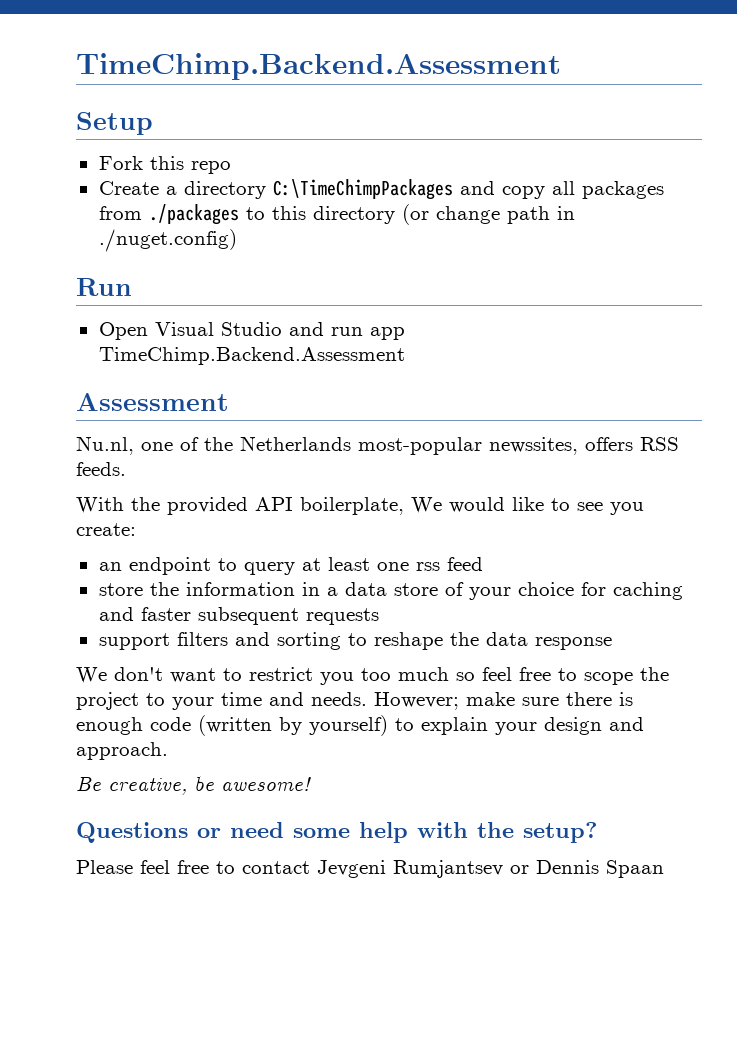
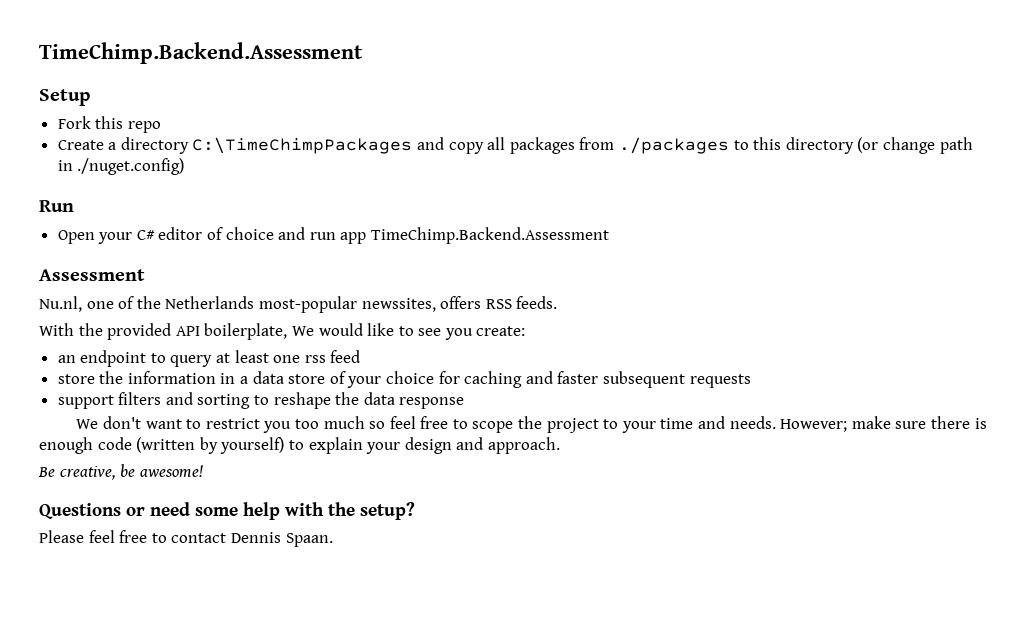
- Open Visual Studio and run app TimeChimp.Backend.Assessment
+ Open your C# editor of choice and run app TimeChimp.Backend.Assessment
- Please feel free to contact Jevgeni Rumjantsev or Dennis Spaan
+ Please feel free to contact Dennis Spaan.

